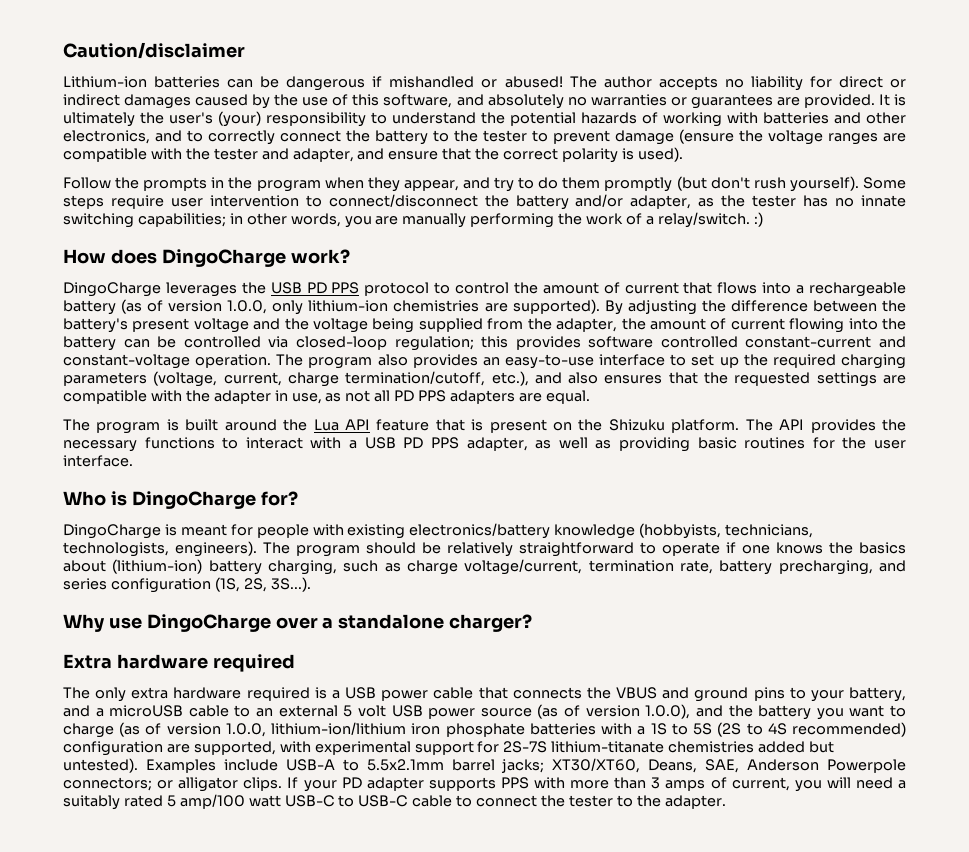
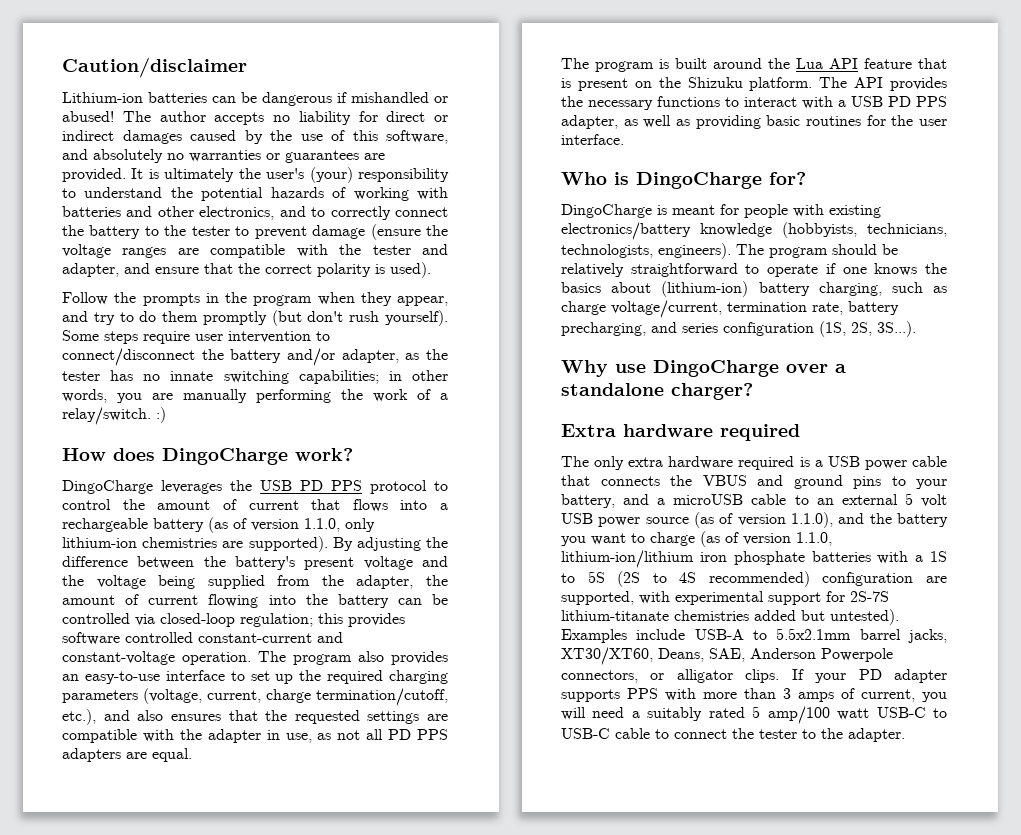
- DingoCharge leverages the USB PD PPS protocol to control the amount of current that flows into a rechargeable battery (as of version 1.0.0, only lithium-ion chemistries are supported).
+ DingoCharge leverages the USB PD PPS protocol to control the amount of current that flows into a rechargeable battery (as of version 1.1.0, only lithium-ion chemistries are supported).
- The only extra hardware required is a USB power cable that connects the VBUS and ground pins to your battery, and a microUSB cable to an external 5 volt USB power source (as of version 1.0.0), and the battery you want to charge (as of version 1.0.0, lithium-ion/lithium iron phosphate batteries with a 1S to 5S (2S to 4S recommended) configuration are supported, with experimental support for 2S-7S lithium-titanate chemistries added but untested).
+ The only extra hardware required is a USB power cable that connects the VBUS and ground pins to your battery, and a microUSB cable to an external 5 volt USB power source (as of version 1.1.0), and the battery you want to charge (as of version 1.1.0, lithium-ion/lithium iron phosphate batteries with a 1S to 5S (2S to 4S recommended) configuration are supported, with experimental support for 2S-7S lithium-titanate chemistries added but untested).
- Examples include USB-A to 5.5x2.1mm barrel jacks; XT30/XT60, Deans, SAE, Anderson Powerpole connectors; or alligator clips.
+ Examples include USB-A to 5.5x2.1mm barrel jacks, XT30/XT60, Deans, SAE, Anderson Powerpole connectors, or alligator clips.

